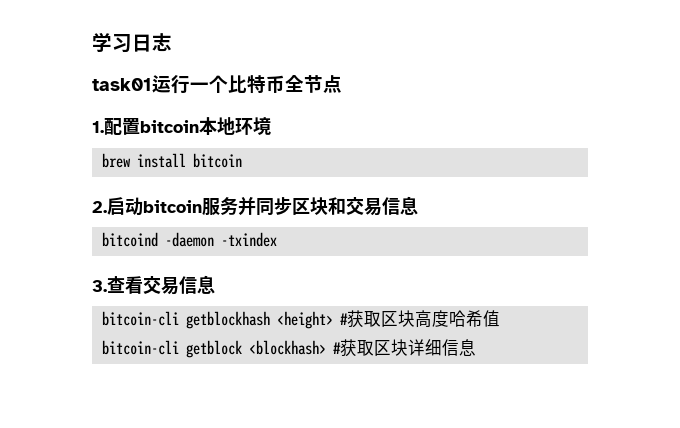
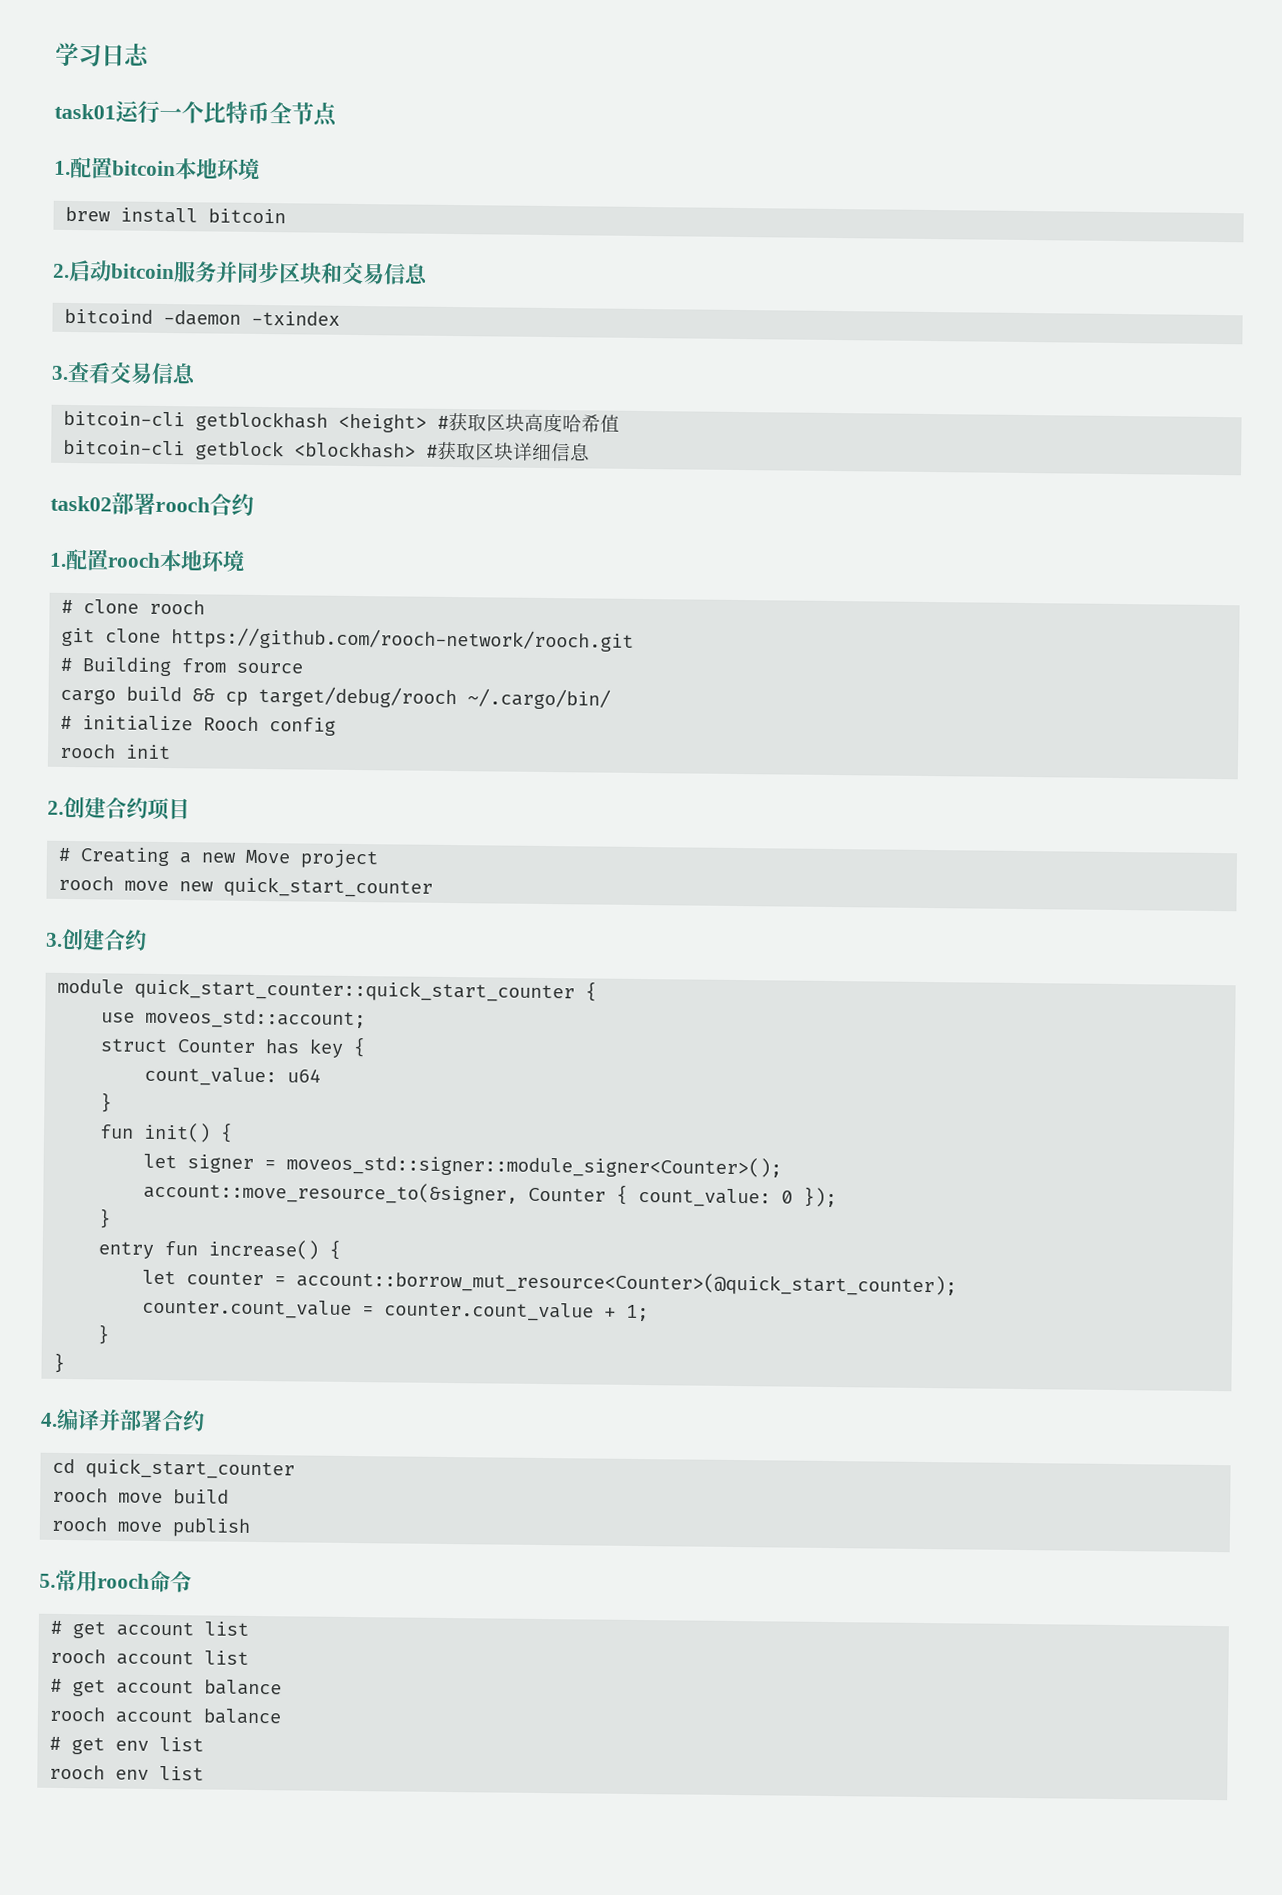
+ task02部署rooch合约
+ 1.配置rooch本地环境
+ # clone rooch
+ git clone https://github.com/rooch-network/rooch.git
+ # Building from source
+ cargo build && cp target/debug/rooch ~/.cargo/bin/
+ # initialize Rooch config
+ rooch init
+ 2.创建合约项目
+ # Creating a new Move project
+ rooch move new quick_start_counter
+ 3.创建合约
+ module quick_start_counter::quick_start_counter {
+ use moveos_std::account;
+ struct Counter has key {
+ count_value: u64
+ }
+ fun init() {
+ let signer = moveos_std::signer::module_signer<Counter>();
+ account::move_resource_to(&signer, Counter { count_value: 0 });
+ }
+ entry fun increase() {
+ let counter = account::borrow_mut_resource<Counter>(@quick_start_counter);
+ counter.count_value = counter.count_value + 1;
+ }
+ }
+ 4.编译并部署合约
+ cd quick_start_counter
+ rooch move build
+ rooch move publish
+ 5.常用rooch命令
+ # get account list
+ rooch account list
+ # get account balance
+ rooch account balance
+ # get env list
+ rooch env list

